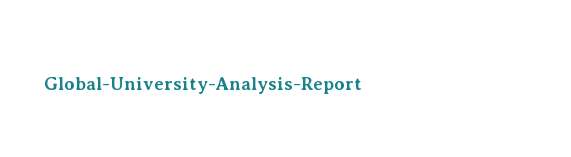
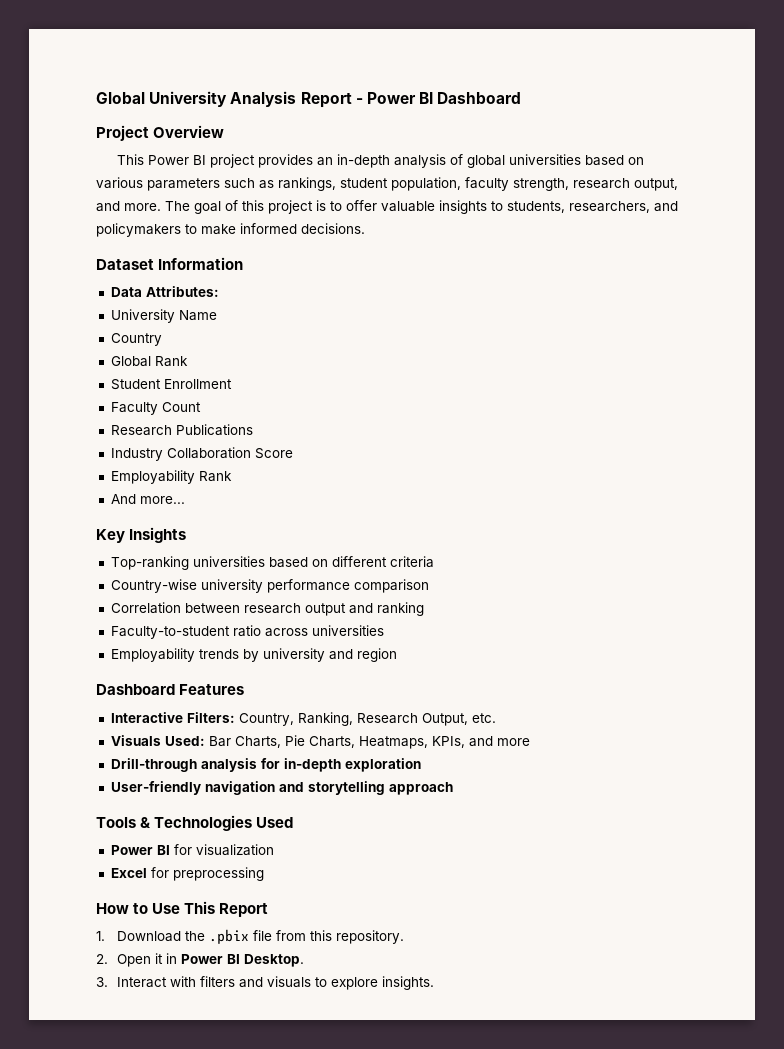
- Global-University-Analysis-Report
+ Global University Analysis Report - Power BI Dashboard
+ Project Overview
+ This Power BI project provides an in-depth analysis of global universities based on various parameters such as rankings, student population, faculty strength, research output, and more. The goal of this project is to offer valuable insights to students, researchers, and policymakers to make informed decisions.
+ Dataset Information
+ Data Attributes:
+ University Name
+ Country
+ Global Rank
+ Student Enrollment
+ Faculty Count
+ Research Publications
+ Industry Collaboration Score
+ Employability Rank
+ And more...
+ Key Insights
+ Top-ranking universities based on different criteria
+ Country-wise university performance comparison
+ Correlation between research output and ranking
+ Faculty-to-student ratio across universities
+ Employability trends by university and region
+ Dashboard Features
+ Interactive Filters: Country, Ranking, Research Output, etc.
+ Visuals Used: Bar Charts, Pie Charts, Heatmaps, KPIs, and more
+ Drill-through analysis for in-depth exploration
+ User-friendly navigation and storytelling approach
+ Tools & Technologies Used
+ Power BI for visualization
+ Excel for preprocessing
+ How to Use This Report
+ 1. Download the .pbix file from this repository.
+ 2. Open it in Power BI Desktop.
+ 3. Interact with filters and visuals to explore insights.

